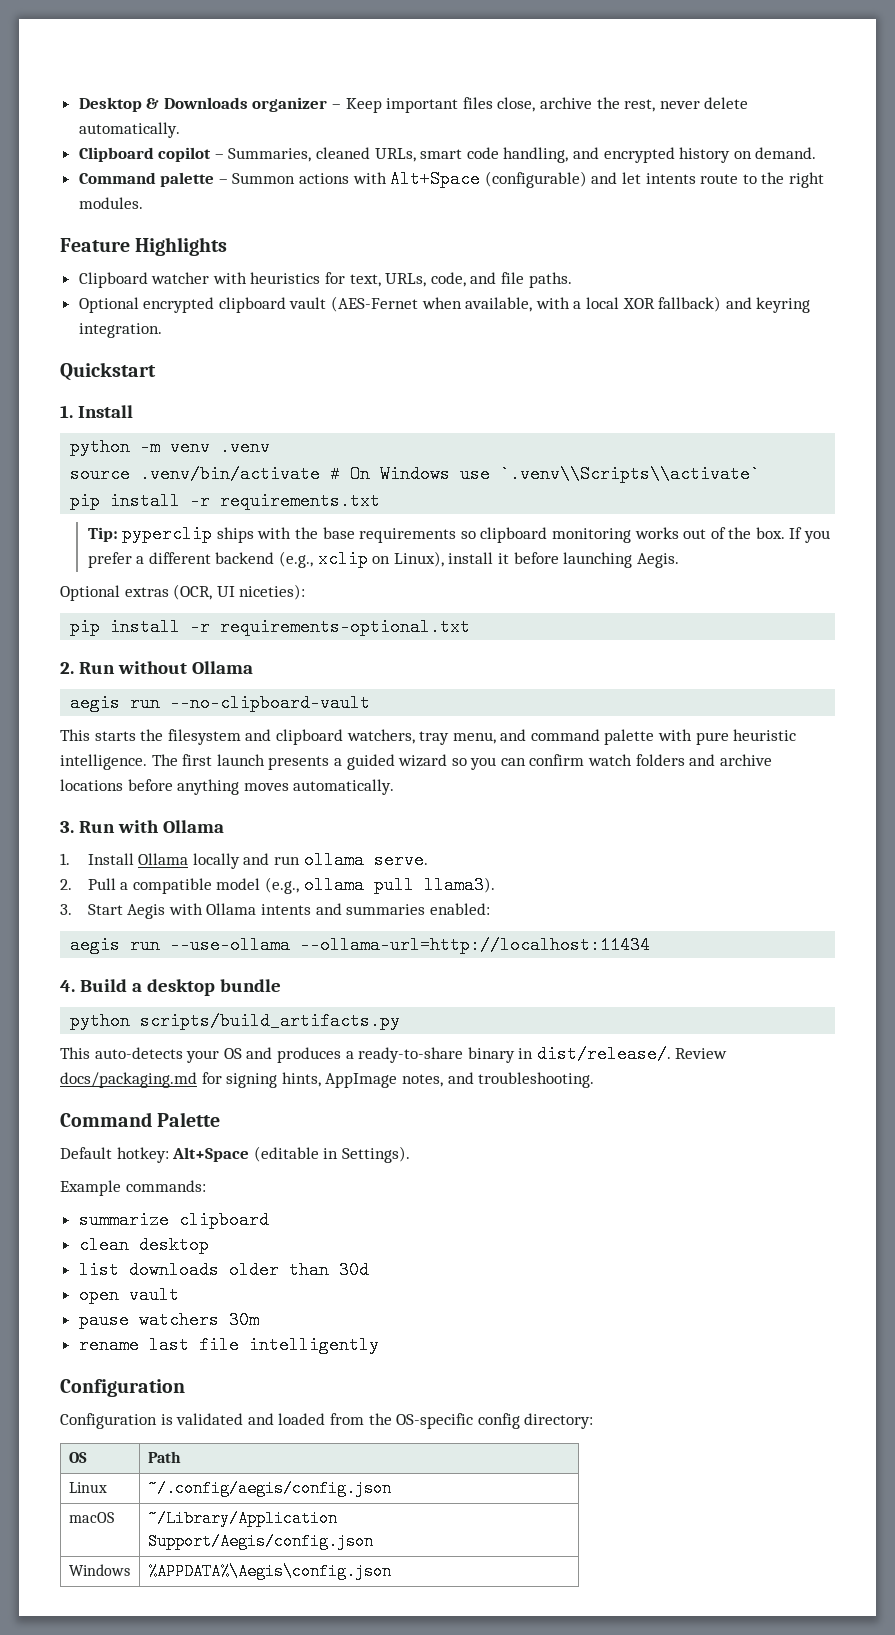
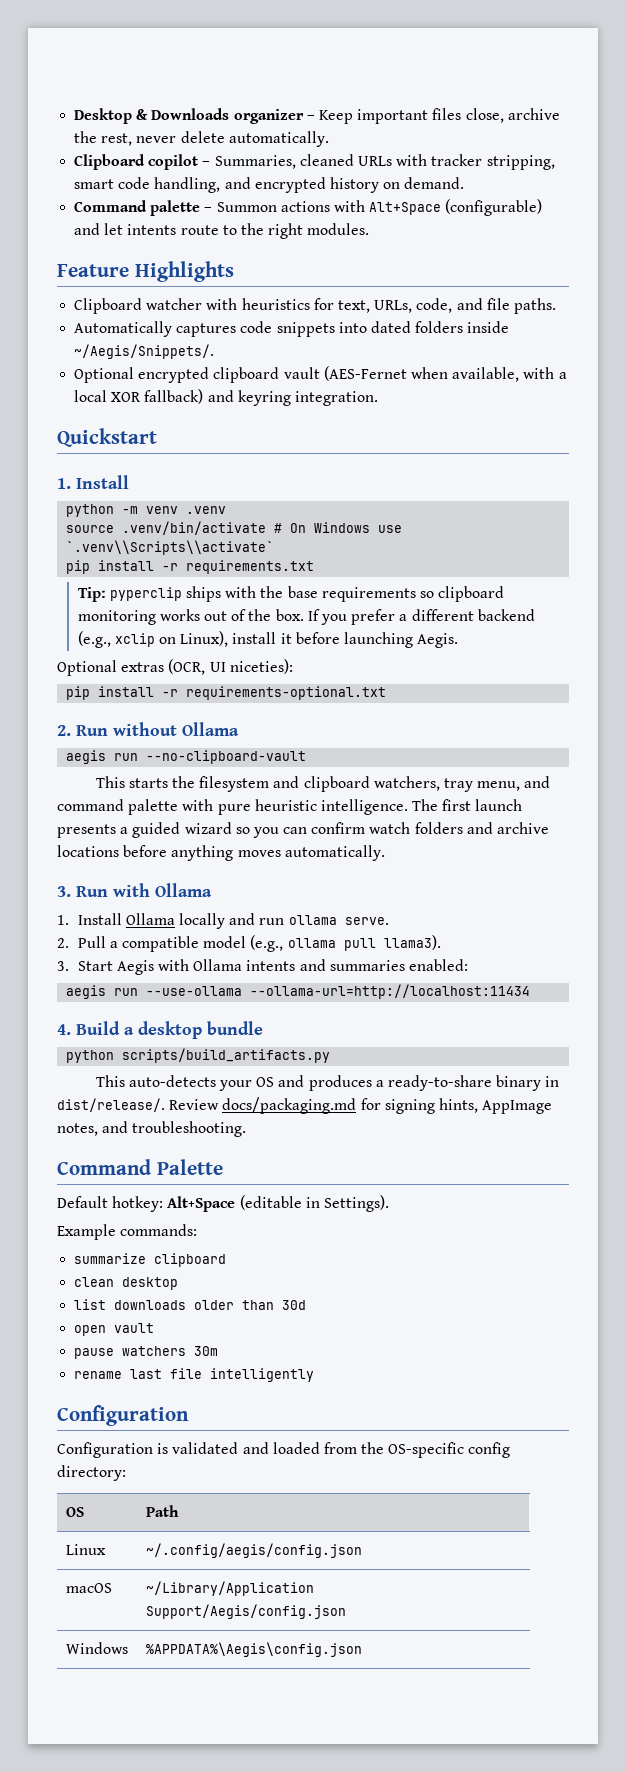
- Clipboard copilot – Summaries, cleaned URLs, smart code handling, and encrypted history on demand.
+ Clipboard copilot – Summaries, cleaned URLs with tracker stripping, smart code handling, and encrypted history on demand.
+ Automatically captures code snippets into dated folders inside ~/Aegis/Snippets/.

